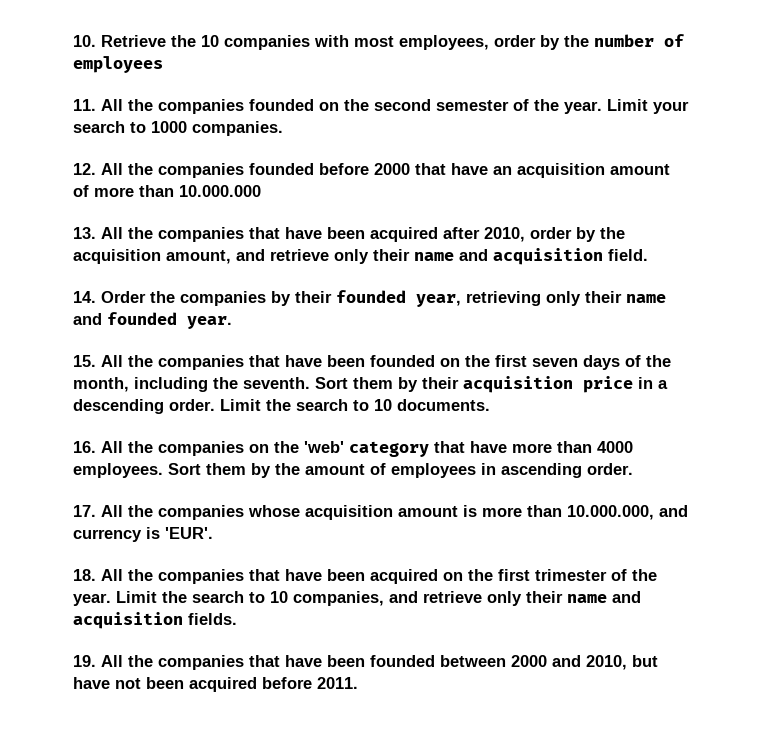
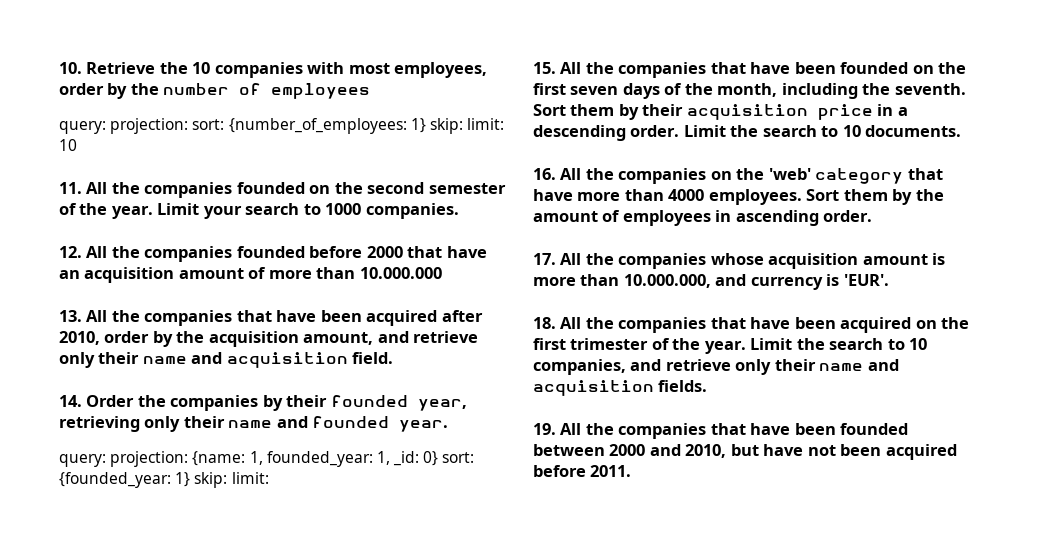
+ query: projection: sort: {number_of_employees: 1} skip: limit: 10
+ query: projection: {name: 1, founded_year: 1, _id: 0} sort: {founded_year: 1} skip: limit:

